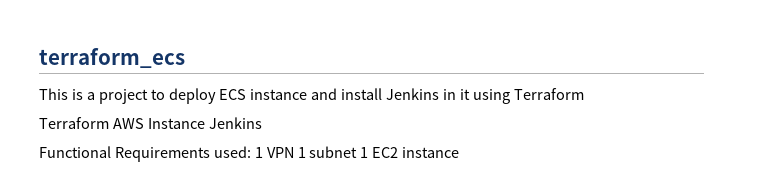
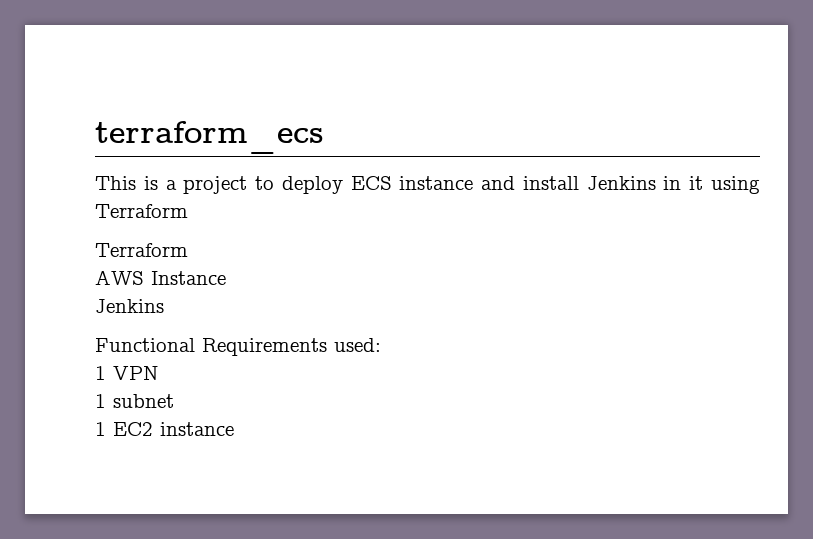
  This is a project to deploy ECS instance and install Jenkins in it using Terraform
- Terraform AWS Instance Jenkins
+ Terraform
+ AWS Instance
+ Jenkins
- Functional Requirements used: 1 VPN 1 subnet 1 EC2 instance
+ Functional Requirements used:
+ 1 VPN
+ 1 subnet
+ 1 EC2 instance

